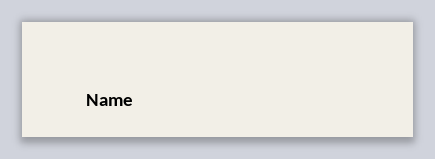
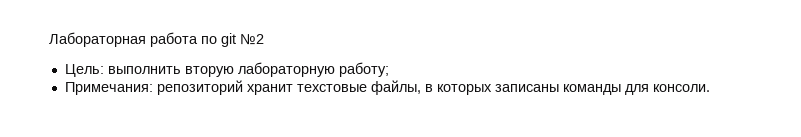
- Name
+ Лабораторная работа по git №2
+ Цель: выполнить вторую лабораторную работу;
+ Примечания: репозиторий хранит техстовые файлы, в которых записаны команды для консоли.

